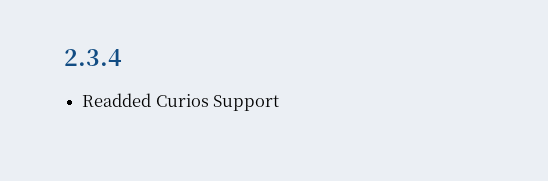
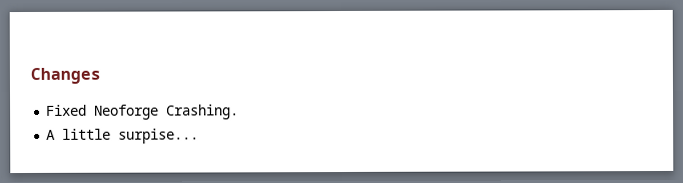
- 2.3.4
- Readded Curios Support
+ Changes
+ Fixed Neoforge Crashing.
+ A little surpise...

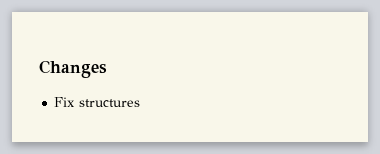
- Fixed Neoforge Crashing.
- A little surpise...
+ Fix structures

